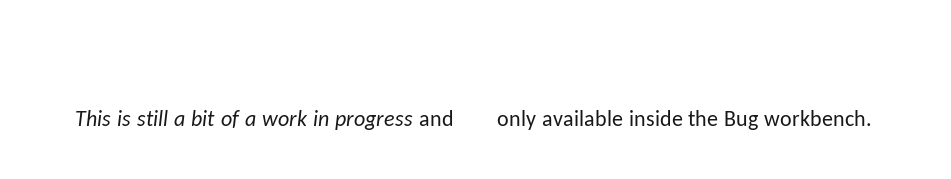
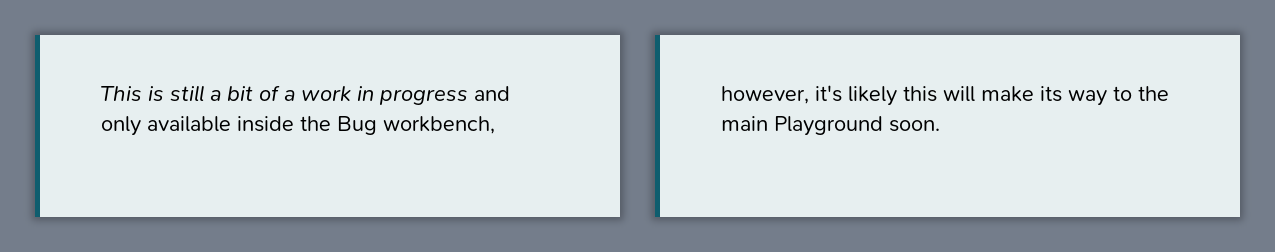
- This is still a bit of a work in progress and only available inside the Bug workbench.
+ This is still a bit of a work in progress and only available inside the Bug workbench, however, it's likely this will make its way to the main Playground soon.

